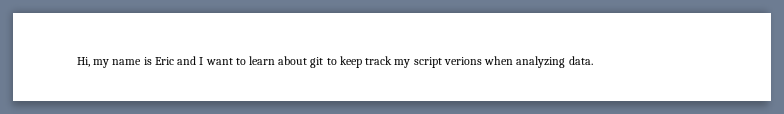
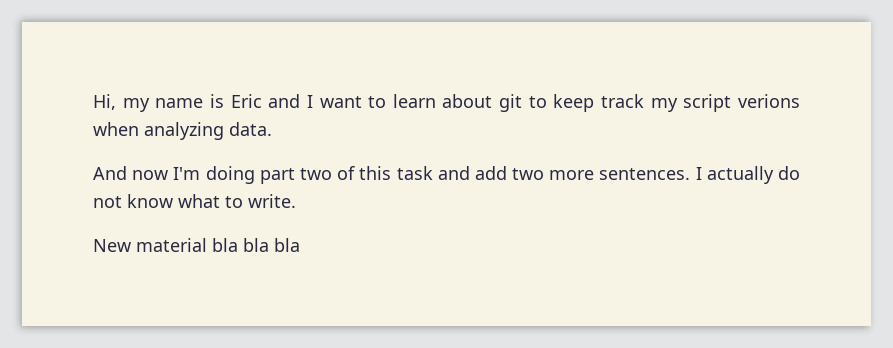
+ And now I'm doing part two of this task and add two more sentences. I actually do not know what to write.
+ New material bla bla bla

